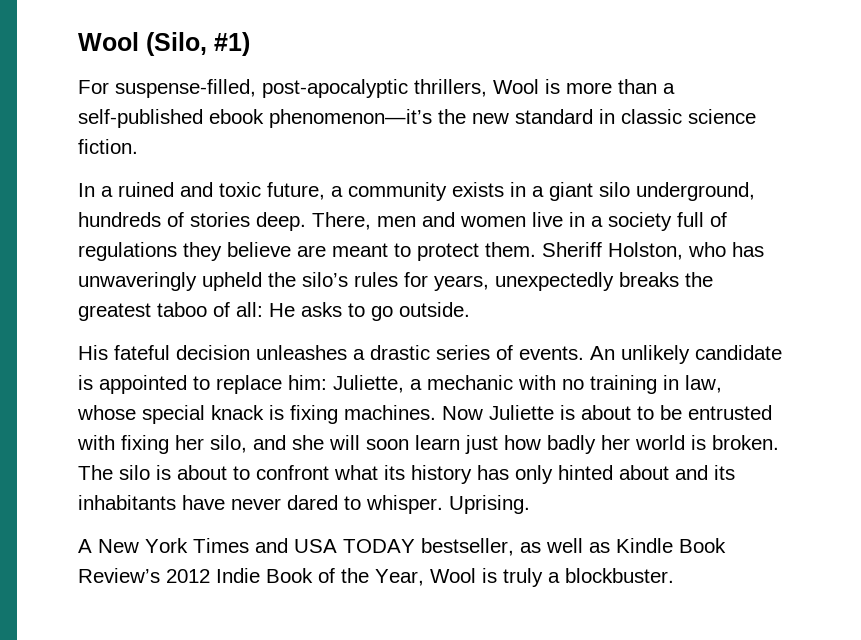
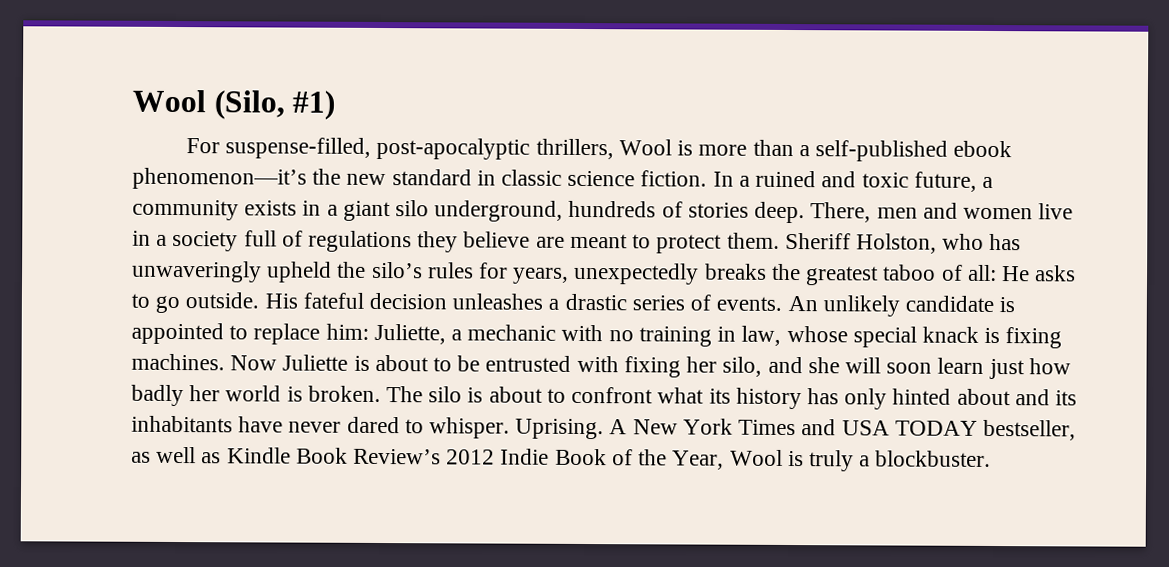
- For suspense-filled, post-apocalyptic thrillers, Wool is more than a self-published ebook phenomenon―it’s the new standard in classic science fiction.
- In a ruined and toxic future, a community exists in a giant silo underground, hundreds of stories deep.
+ For suspense-filled, post-apocalyptic thrillers, Wool is more than a self-published ebook phenomenon―it’s the new standard in classic science fiction. In a ruined and toxic future, a community exists in a giant silo underground, hundreds of stories deep.
- Sheriff Holston, who has unwaveringly upheld the silo’s rules for years, unexpectedly breaks the greatest taboo of all: He asks to go outside.
- His fateful decision unleashes a drastic series of events.
+ Sheriff Holston, who has unwaveringly upheld the silo’s rules for years, unexpectedly breaks the greatest taboo of all: He asks to go outside. His fateful decision unleashes a drastic series of events.
- Uprising.
- A New York Times and USA TODAY bestseller, as well as Kindle Book Review’s 2012 Indie Book of the Year, Wool is truly a blockbuster.
+ Uprising. A New York Times and USA TODAY bestseller, as well as Kindle Book Review’s 2012 Indie Book of the Year, Wool is truly a blockbuster.

